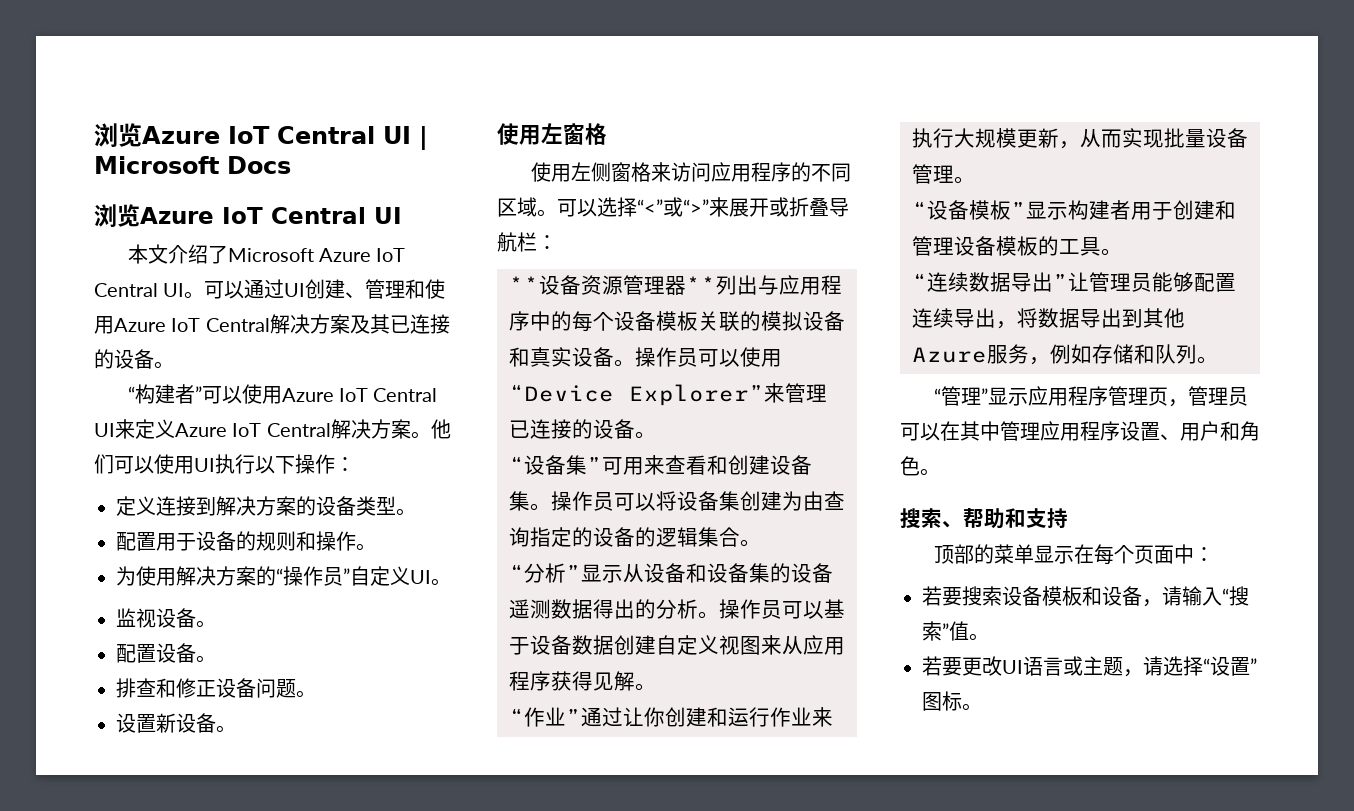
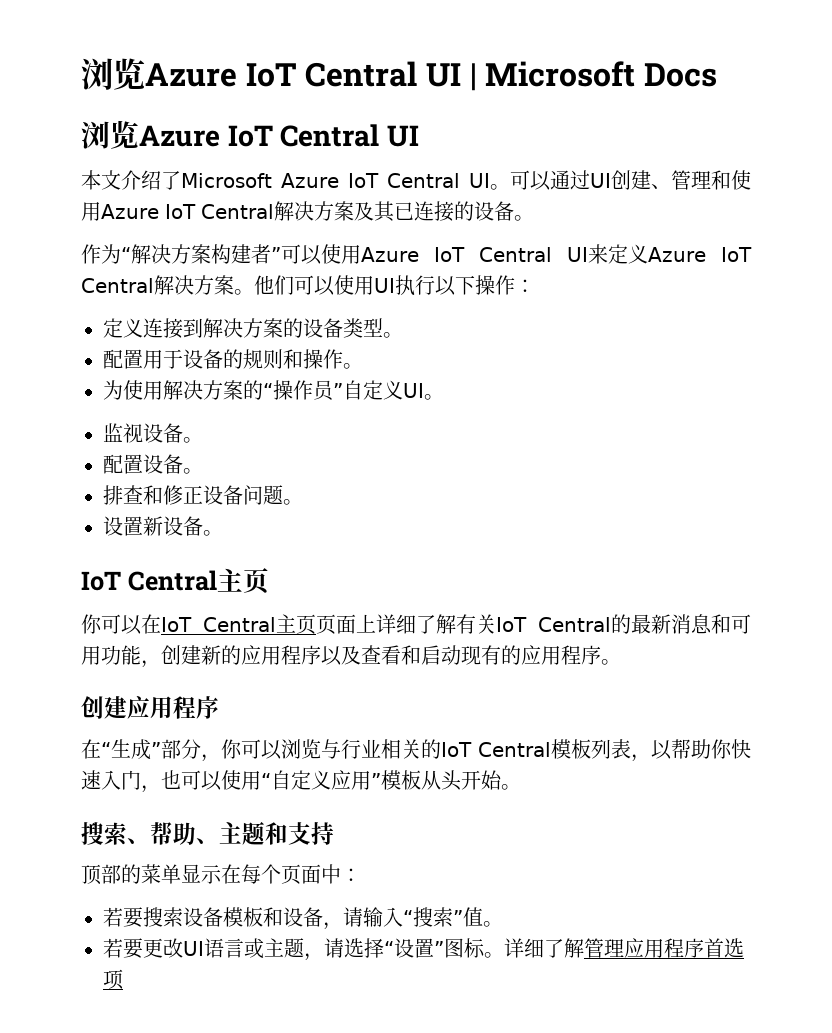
- “构建者”可以使用Azure IoT Central UI来定义Azure IoT Central解决方案。
+ 作为“解决方案构建者”可以使用Azure IoT Central UI来定义Azure IoT Central解决方案。
  设置新设备。
- 使用左窗格
- 使用左侧窗格来访问应用程序的不同区域。可以选择“<”或“>”来展开或折叠导航栏：
- **设备资源管理器**列出与应用程序中的每个设备模板关联的模拟设备和真实设备。操作员可以使用“Device Explorer”来管理已连接的设备。
- “设备集”可用来查看和创建设备集。操作员可以将设备集创建为由查询指定的设备的逻辑集合。
- “分析”显示从设备和设备集的设备遥测数据得出的分析。操作员可以基于设备数据创建自定义视图来从应用程序获得见解。
- “作业”通过让你创建和运行作业来执行大规模更新，从而实现批量设备管理。
- “设备模板”显示构建者用于创建和管理设备模板的工具。
- “连续数据导出”让管理员能够配置连续导出，将数据导出到其他Azure服务，例如存储和队列。
- “管理”显示应用程序管理页，管理员可以在其中管理应用程序设置、用户和角色。
+ IoT Central主页
+ 你可以在IoT Central主页页面上详细了解有关IoT Central的最新消息和可用功能，创建新的应用程序以及查看和启动现有的应用程序。
+ 创建应用程序
+ 在“生成”部分，你可以浏览与行业相关的IoT Central模板列表，以帮助你快速入门，也可以使用“自定义应用”模板从头开始。
- 搜索、帮助和支持
+ 搜索、帮助、主题和支持
+ 详细了解管理应用程序首选项

